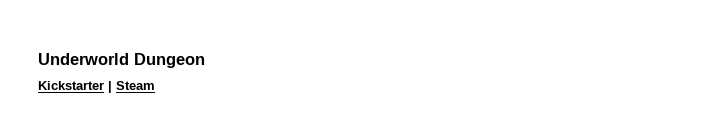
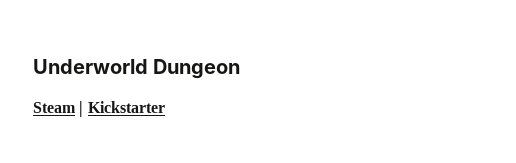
- Kickstarter | Steam
+ Steam | Kickstarter

